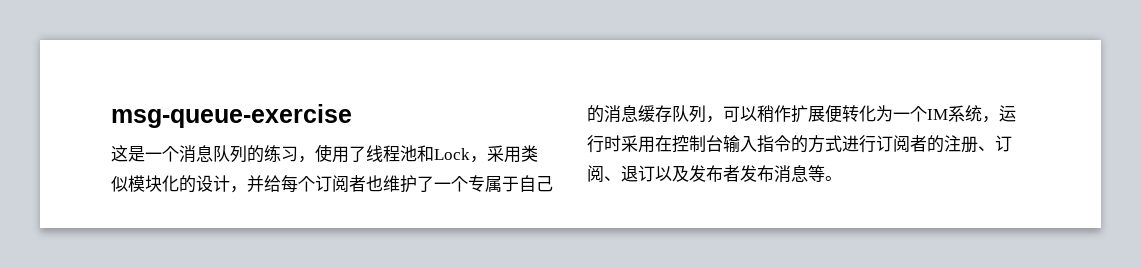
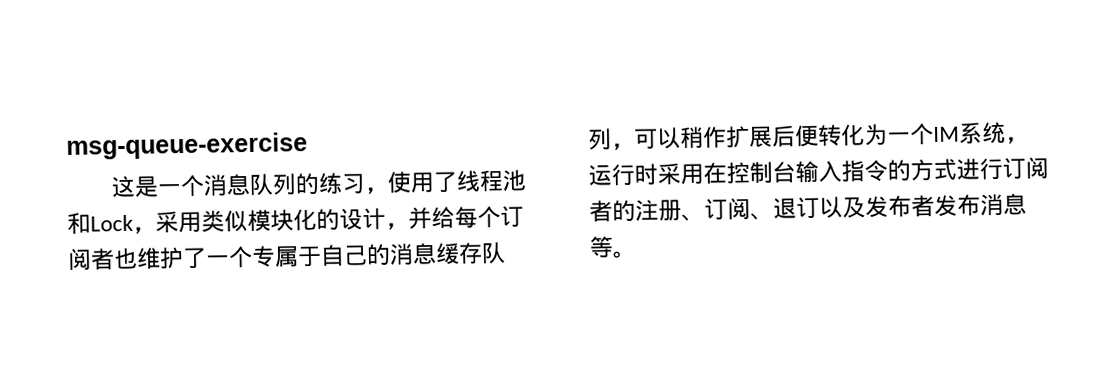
- 这是一个消息队列的练习，使用了线程池和Lock，采用类似模块化的设计，并给每个订阅者也维护了一个专属于自己的消息缓存队列，可以稍作扩展便转化为一个IM系统，运行时采用在控制台输入指令的方式进行订阅者的注册、订阅、退订以及发布者发布消息等。
+ 这是一个消息队列的练习，使用了线程池和Lock，采用类似模块化的设计，并给每个订阅者也维护了一个专属于自己的消息缓存队列，可以稍作扩展后便转化为一个IM系统，运行时采用在控制台输入指令的方式进行订阅者的注册、订阅、退订以及发布者发布消息等。

